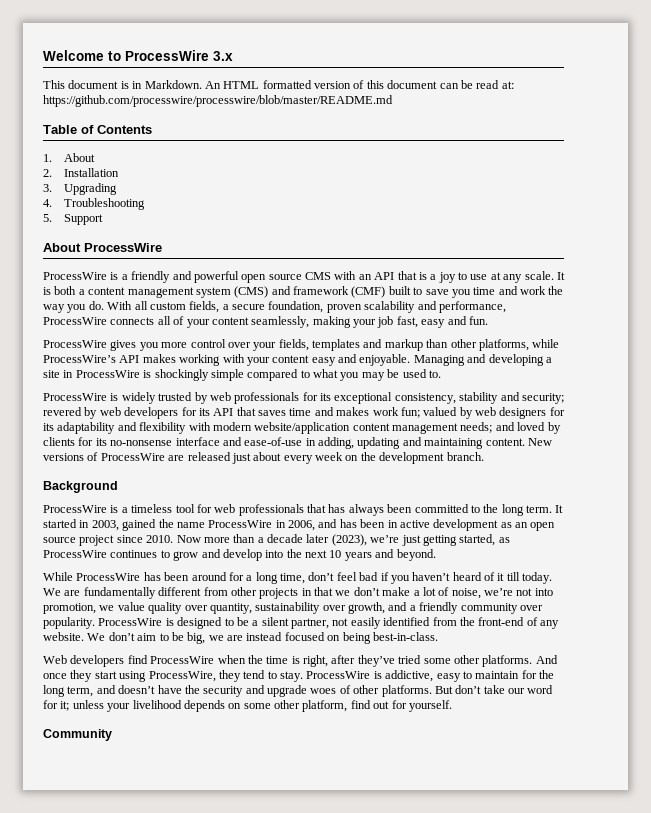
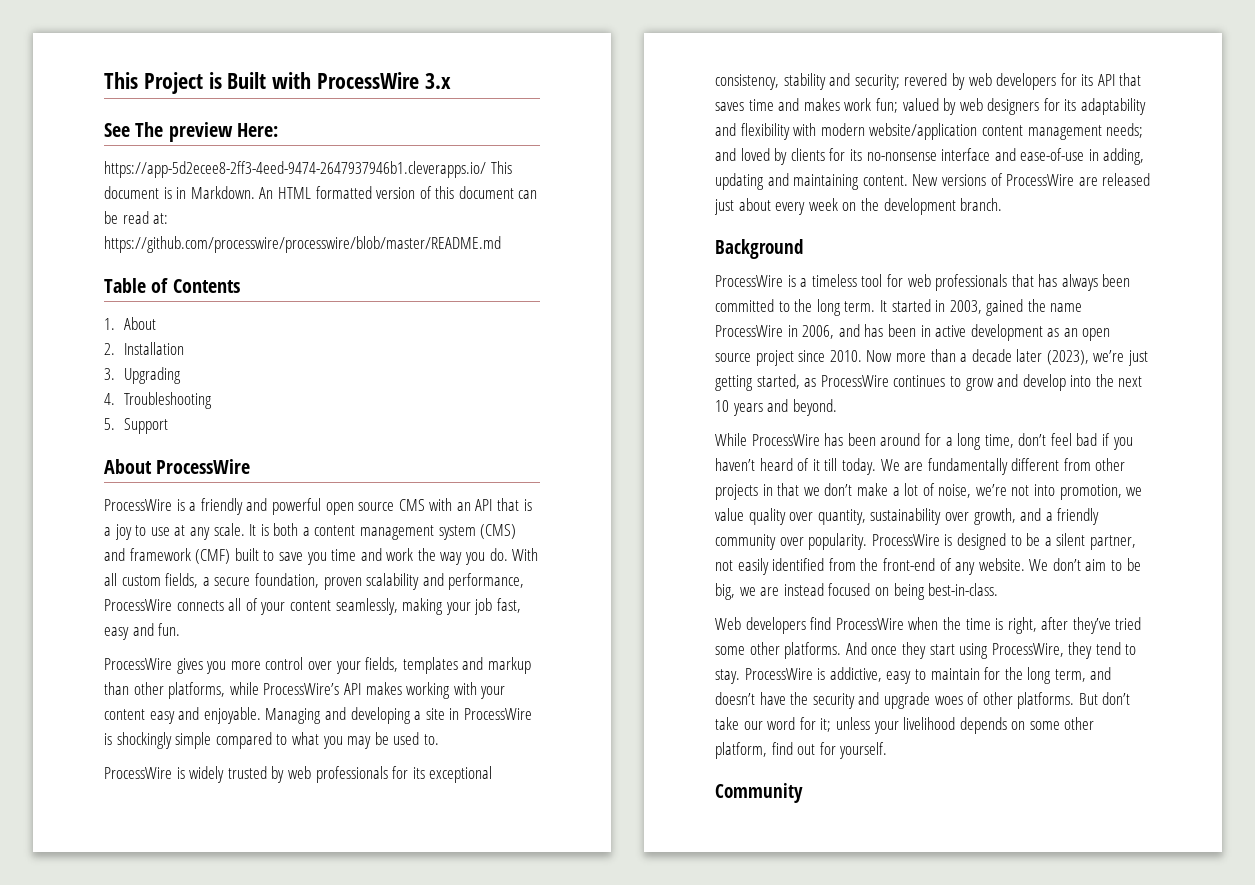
- Welcome to ProcessWire 3.x
- This document is in Markdown.
+ This Project is Built with ProcessWire 3.x
+ See The preview Here:
+ https://app-5d2ecee8-2ff3-4eed-9474-2647937946b1.cleverapps.io/ This document is in Markdown.

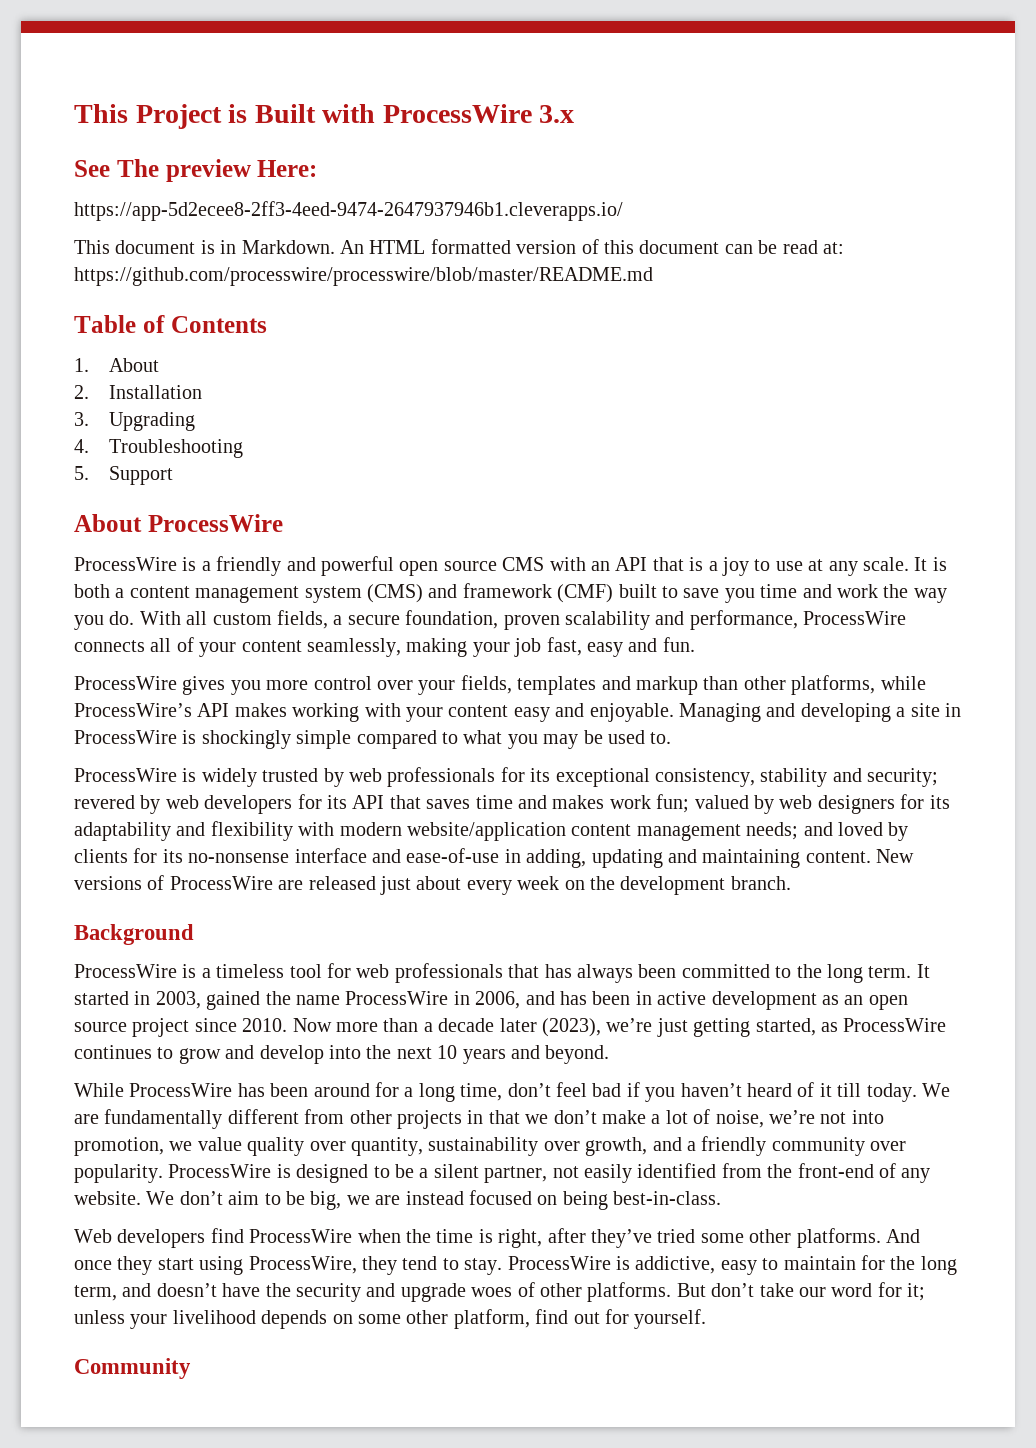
- https://app-5d2ecee8-2ff3-4eed-9474-2647937946b1.cleverapps.io/ This document is in Markdown.
+ https://app-5d2ecee8-2ff3-4eed-9474-2647937946b1.cleverapps.io/
+ This document is in Markdown.

